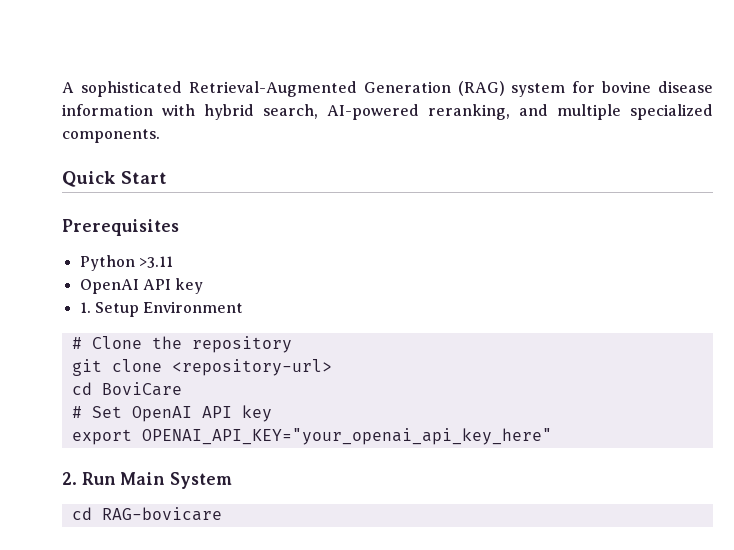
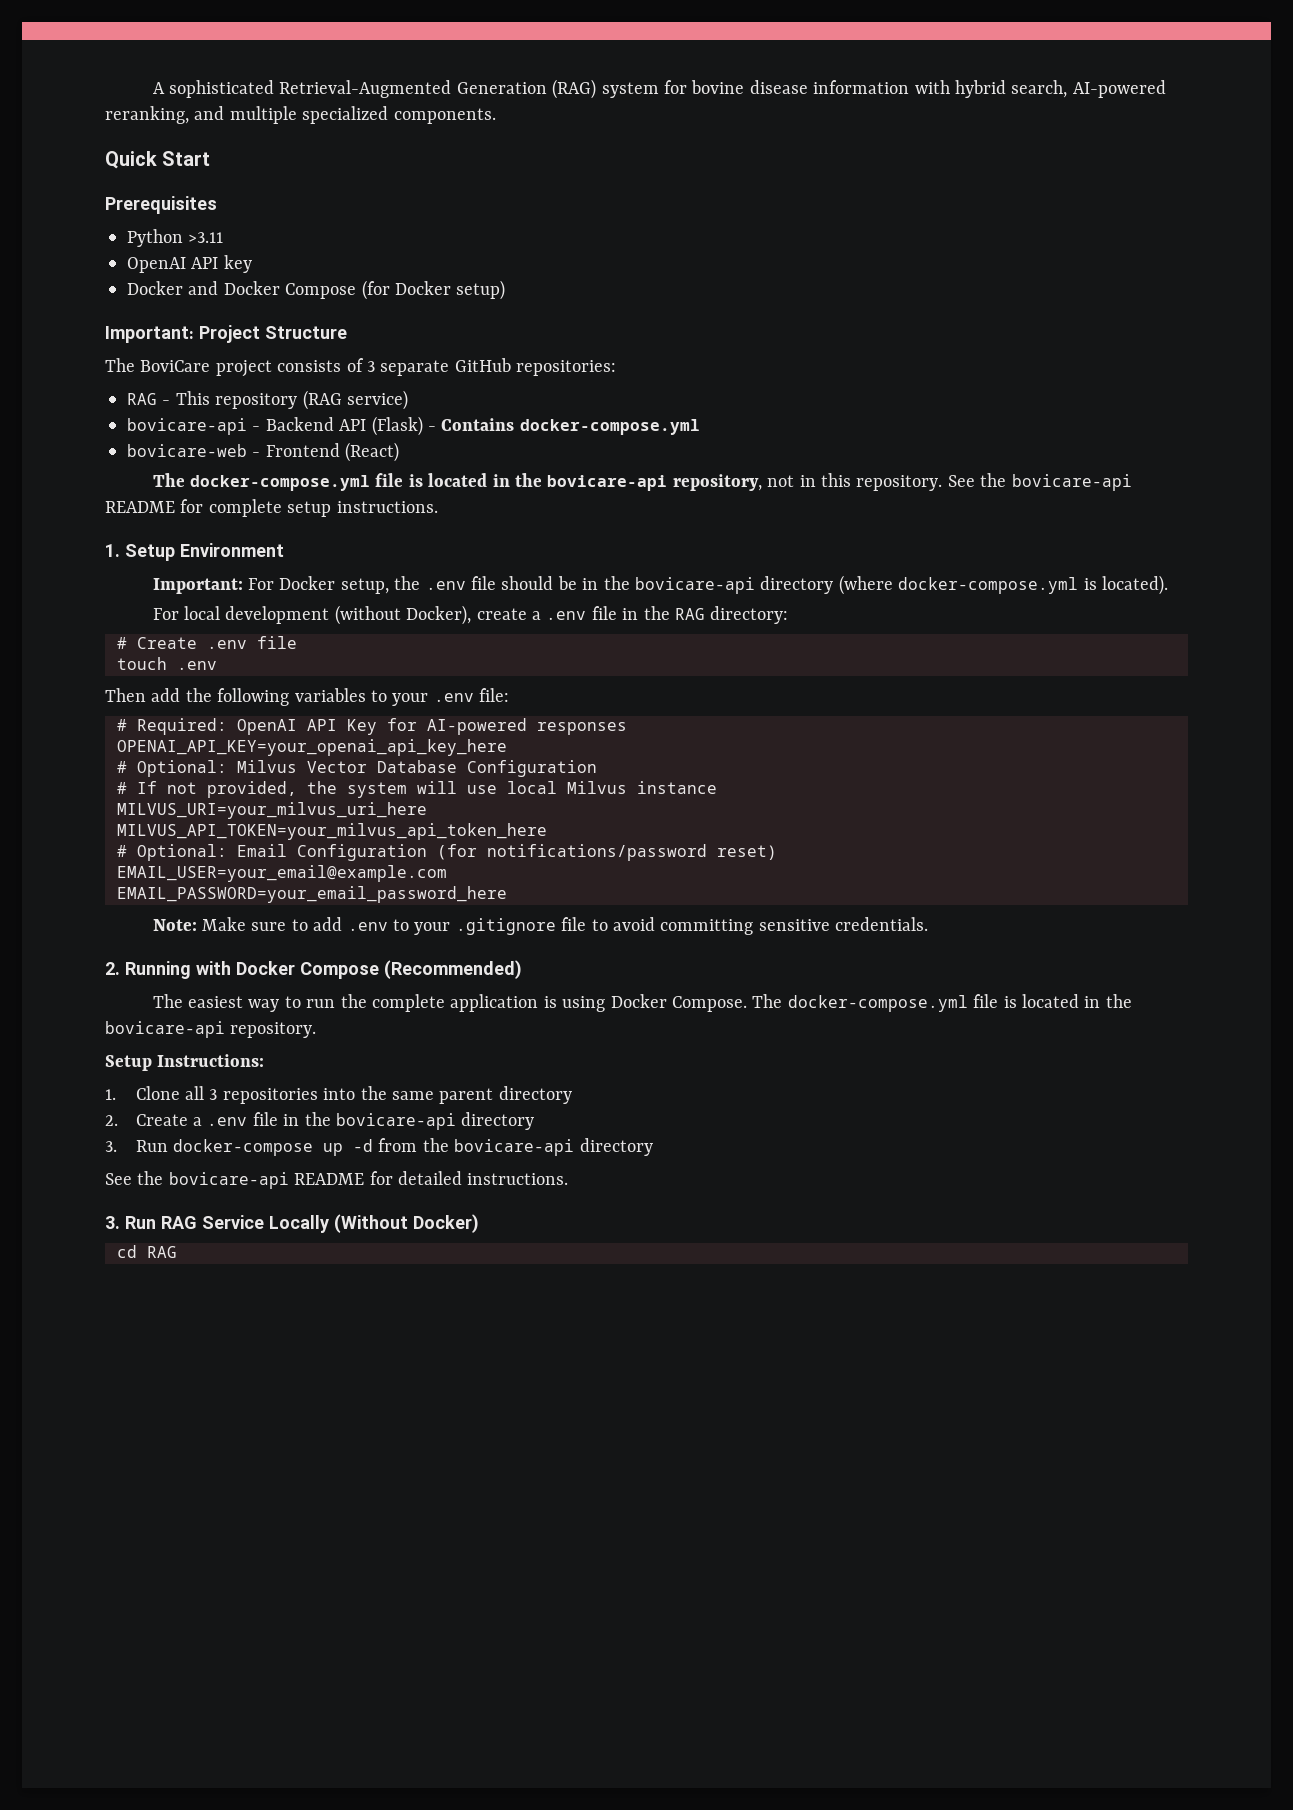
+ Docker and Docker Compose (for Docker setup)
+ Important: Project Structure
+ The BoviCare project consists of 3 separate GitHub repositories:
+ RAG - This repository (RAG service)
+ bovicare-api - Backend API (Flask) - Contains docker-compose.yml
+ bovicare-web - Frontend (React)
+ The docker-compose.yml file is located in the bovicare-api repository, not in this repository. See the bovicare-api README for complete setup instructions.
  1. Setup Environment
- # Clone the repository
- git clone <repository-url>
- cd BoviCare
- # Set OpenAI API key
- export OPENAI_API_KEY="your_openai_api_key_here"
- 2. Run Main System
- cd RAG-bovicare
+ Important: For Docker setup, the .env file should be in the bovicare-api directory (where docker-compose.yml is located).
+ For local development (without Docker), create a .env file in the RAG directory:
+ # Create .env file
+ touch .env
+ Then add the following variables to your .env file:
+ # Required: OpenAI API Key for AI-powered responses
+ OPENAI_API_KEY=your_openai_api_key_here
+ # Optional: Milvus Vector Database Configuration
+ # If not provided, the system will use local Milvus instance
+ MILVUS_URI=your_milvus_uri_here
+ MILVUS_API_TOKEN=your_milvus_api_token_here
+ # Optional: Email Configuration (for notifications/password reset)
+ EMAIL_USER=your_email@example.com
+ EMAIL_PASSWORD=your_email_password_here
+ Note: Make sure to add .env to your .gitignore file to avoid committing sensitive credentials.
+ 2. Running with Docker Compose (Recommended)
+ The easiest way to run the complete application is using Docker Compose. The docker-compose.yml file is located in the bovicare-api repository.
+ Setup Instructions:
+ 1. Clone all 3 repositories into the same parent directory
+ 2. Create a .env file in the bovicare-api directory
+ 3. Run docker-compose up -d from the bovicare-api directory
+ See the bovicare-api README for detailed instructions.
+ 3. Run RAG Service Locally (Without Docker)
+ cd RAG

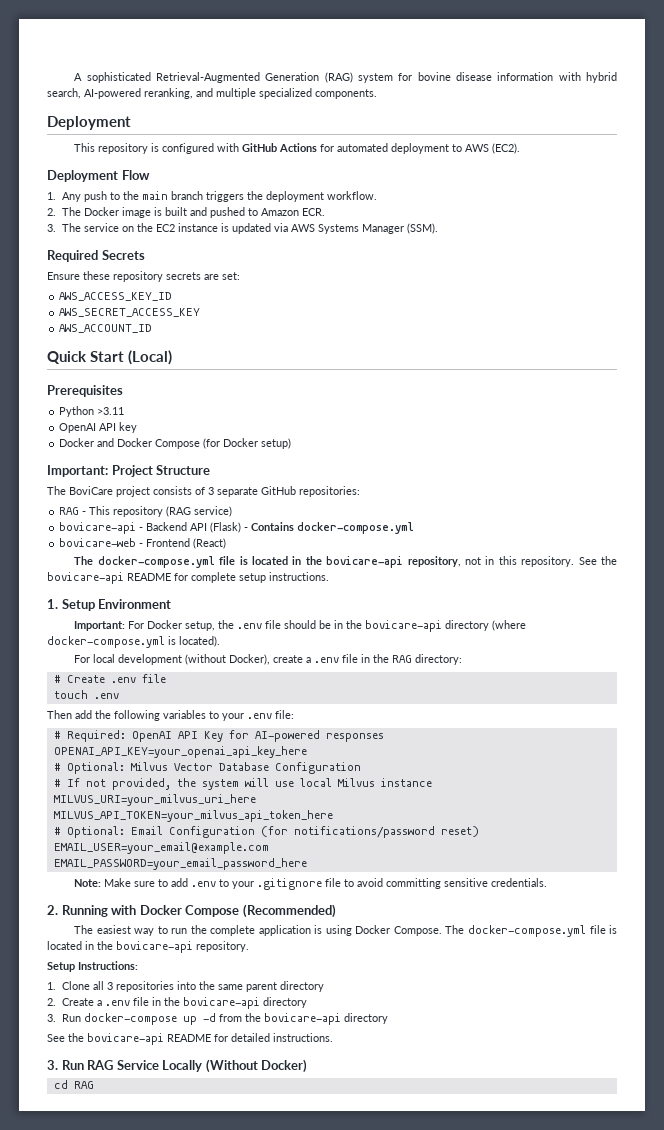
  A sophisticated Retrieval-Augmented Generation (RAG) system for bovine disease information with hybrid search, AI-powered reranking, and multiple specialized components.
+ Deployment
+ This repository is configured with GitHub Actions for automated deployment to AWS (EC2).
+ Deployment Flow
+ 1. Any push to the main branch triggers the deployment workflow.
+ 2. The Docker image is built and pushed to Amazon ECR.
+ 3. The service on the EC2 instance is updated via AWS Systems Manager (SSM).
+ Required Secrets
+ Ensure these repository secrets are set:
+ AWS_ACCESS_KEY_ID
+ AWS_SECRET_ACCESS_KEY
+ AWS_ACCOUNT_ID
- Quick Start
+ Quick Start (Local)

